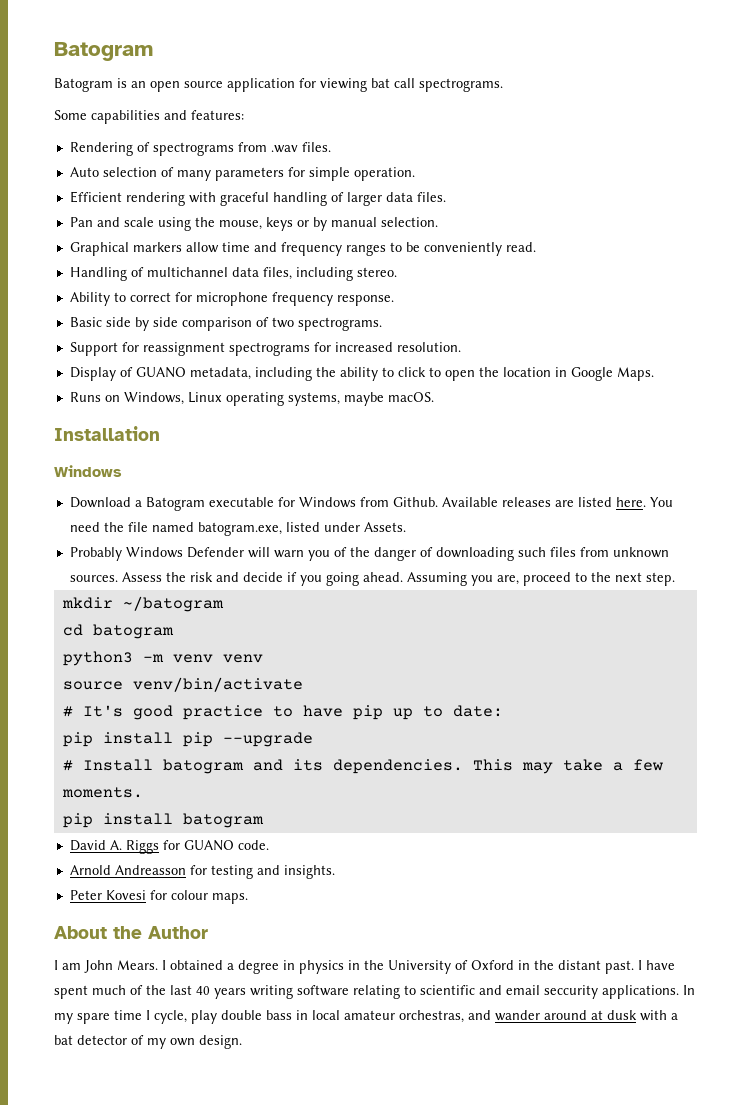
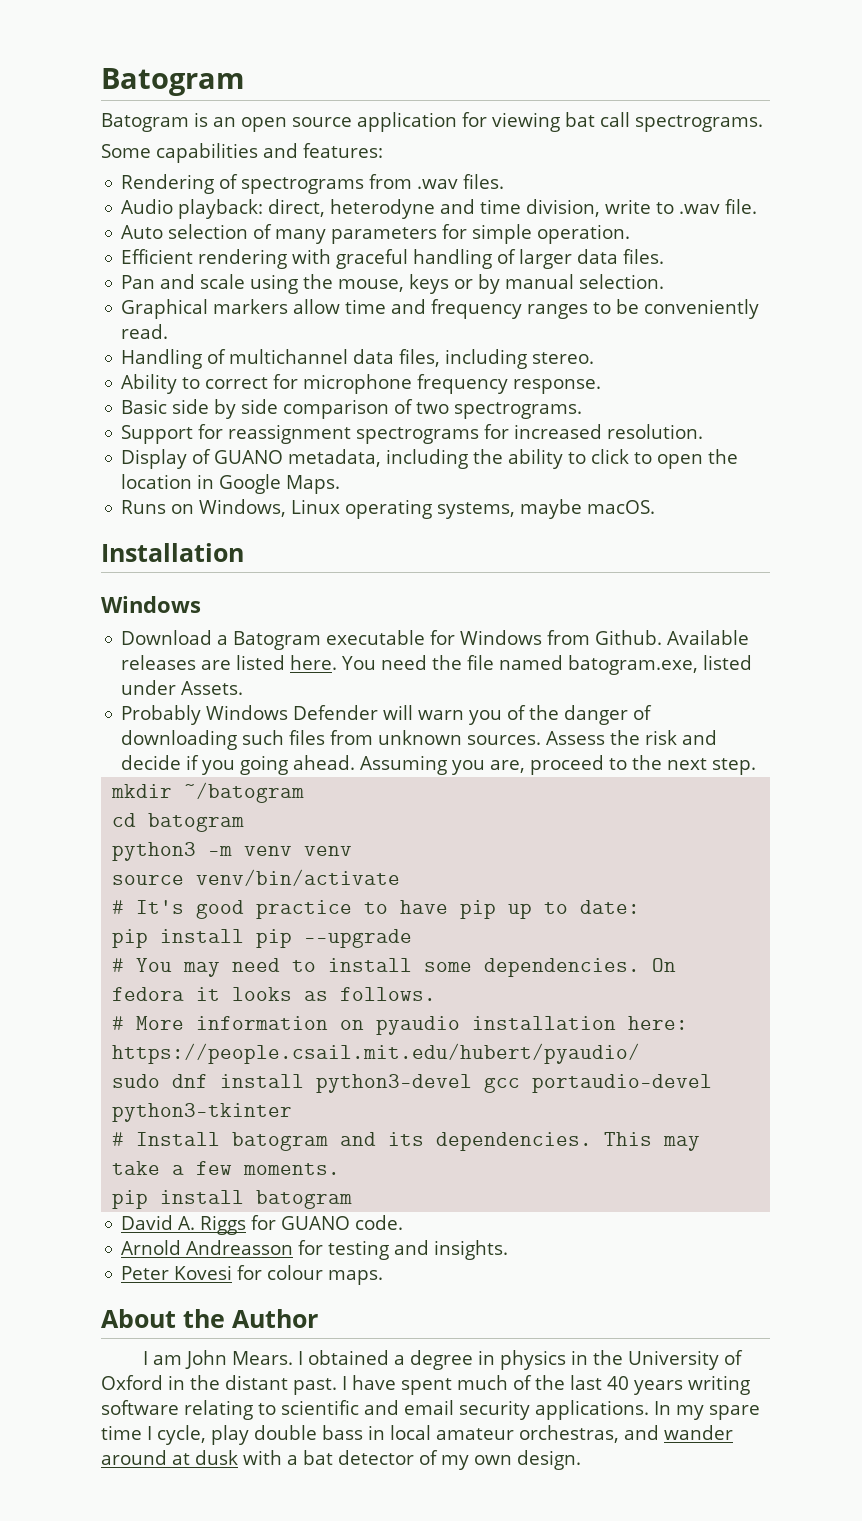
+ Audio playback: direct, heterodyne and time division, write to .wav file.
+ # You may need to install some dependencies. On fedora it looks as follows.
+ # More information on pyaudio installation here: https://people.csail.mit.edu/hubert/pyaudio/
+ sudo dnf install python3-devel gcc portaudio-devel python3-tkinter
- I have spent much of the last 40 years writing software relating to scientific and email seccurity applications.
+ I have spent much of the last 40 years writing software relating to scientific and email security applications.

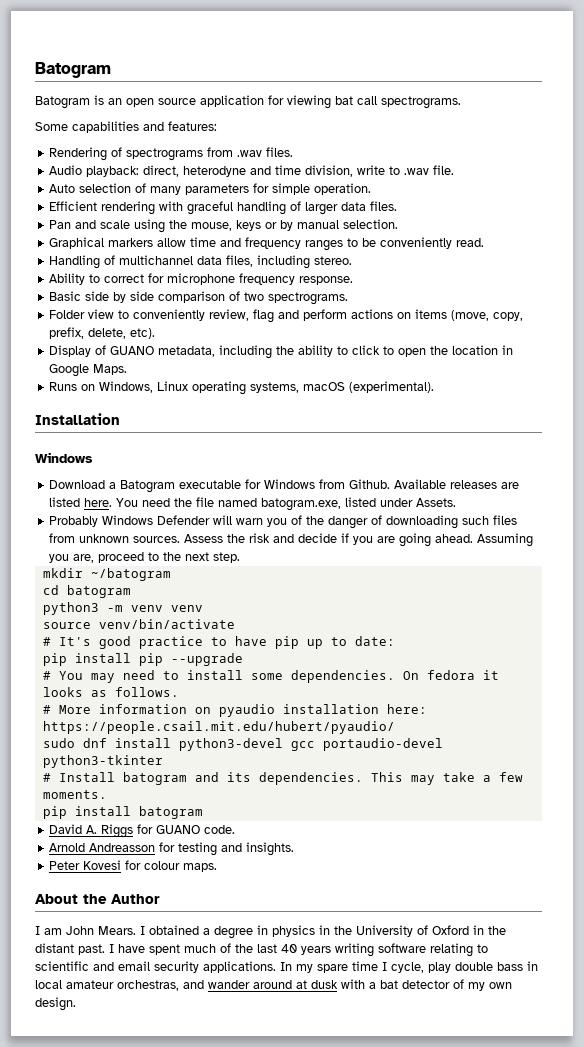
- Support for reassignment spectrograms for increased resolution.
+ Folder view to conveniently review, flag and perform actions on items (move, copy, prefix, delete, etc).
- Runs on Windows, Linux operating systems, maybe macOS.
+ Runs on Windows, Linux operating systems, macOS (experimental).
- Assess the risk and decide if you going ahead.
+ Assess the risk and decide if you are going ahead.

